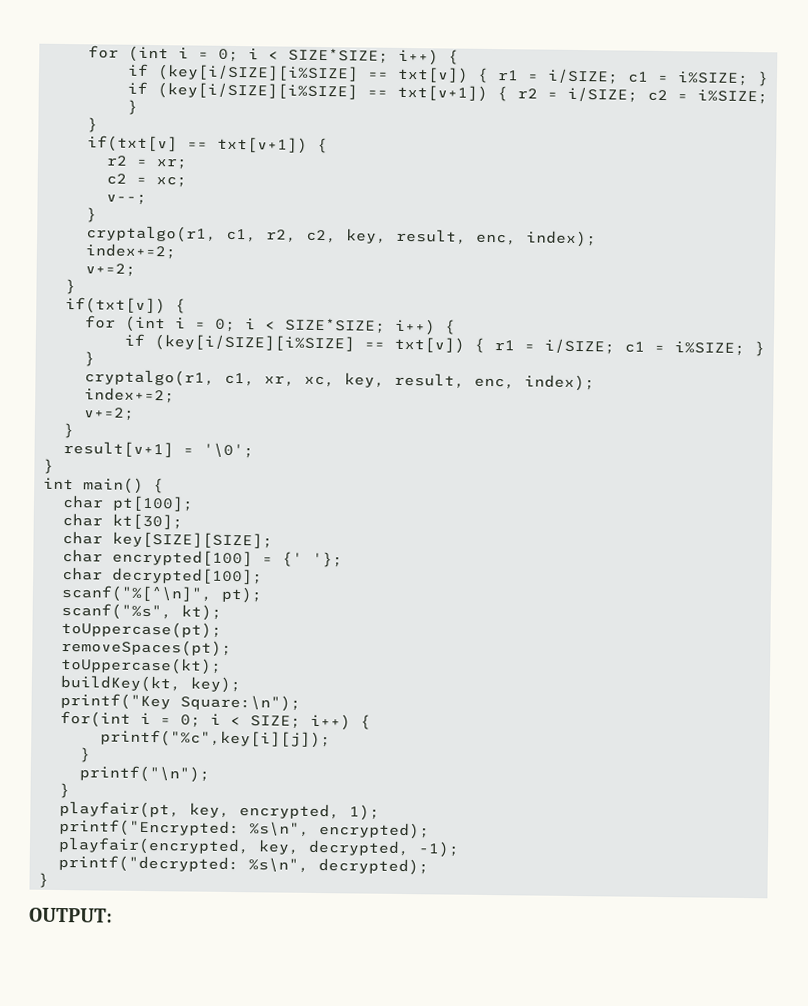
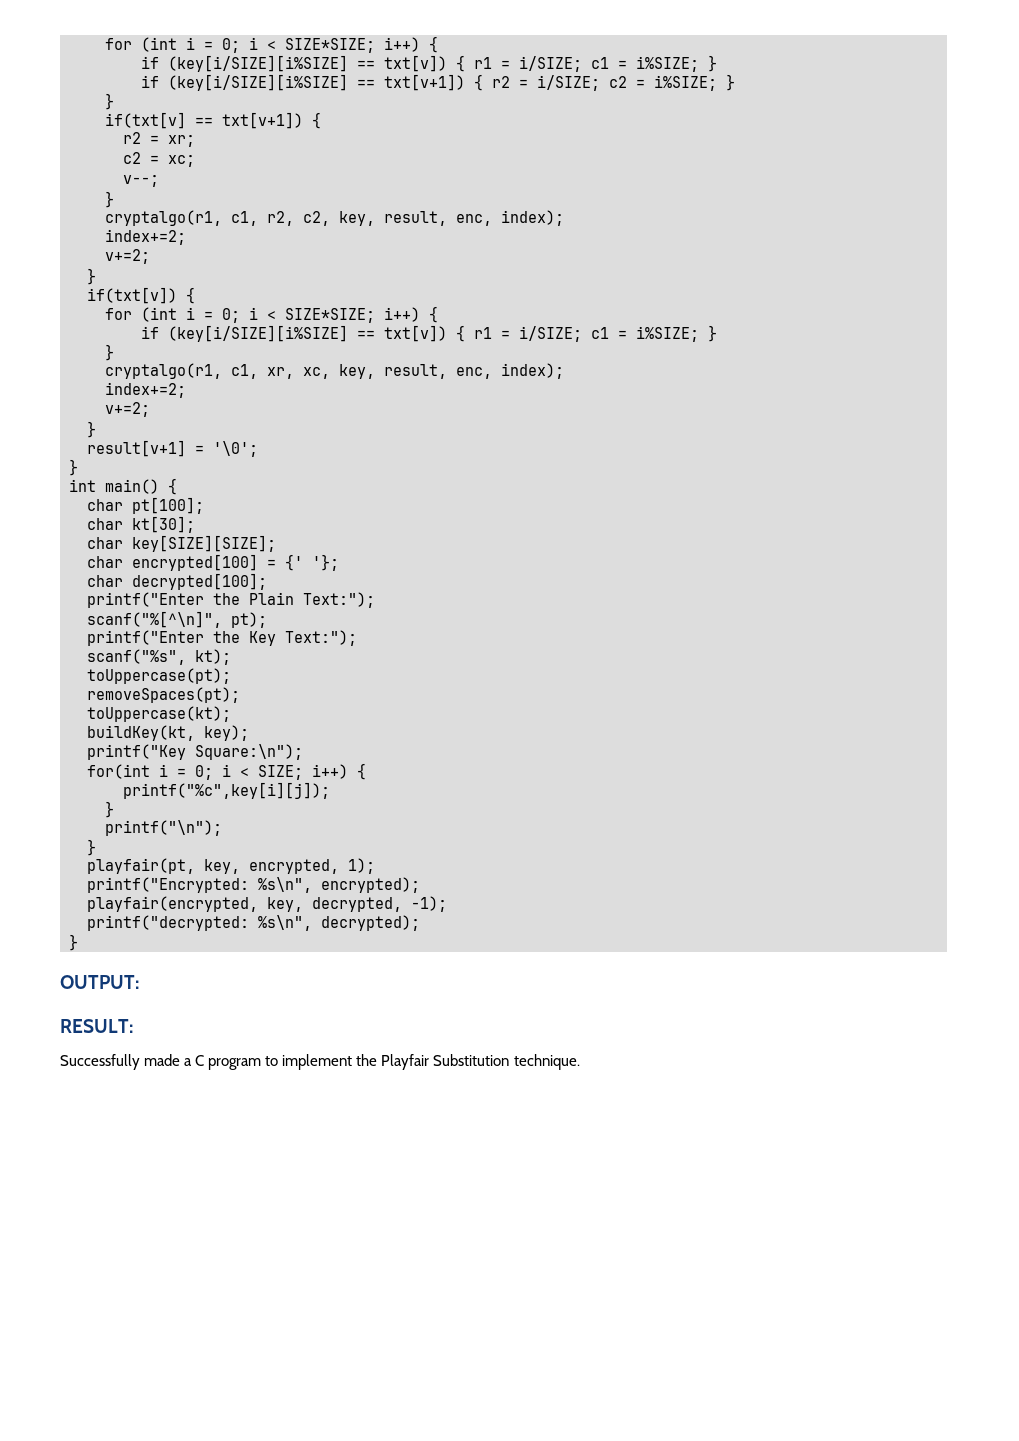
+ printf("Enter the Plain Text:");
  scanf("%[^\n]", pt);
+ printf("Enter the Key Text:");
+ RESULT:
+ Successfully made a C program to implement the Playfair Substitution technique.

